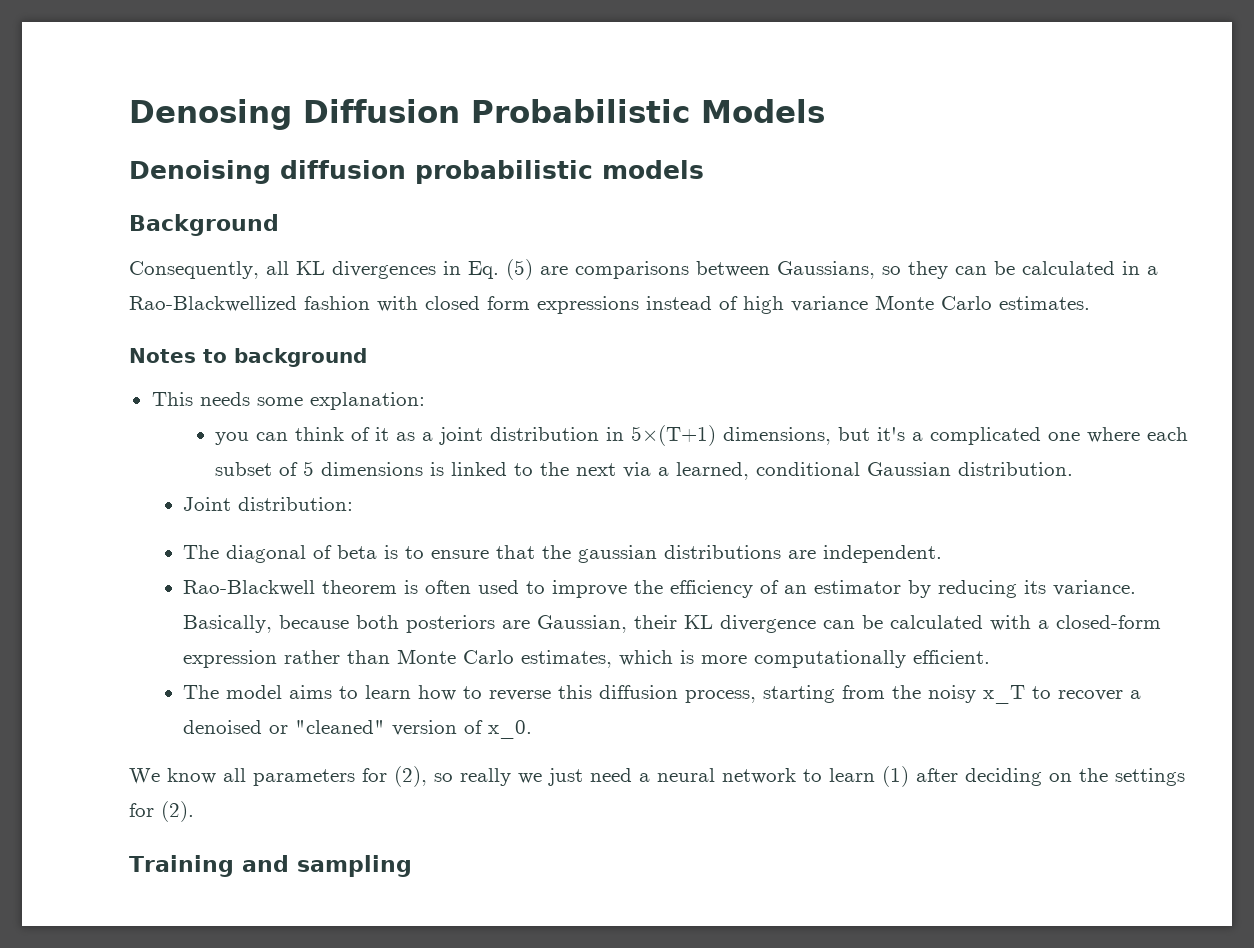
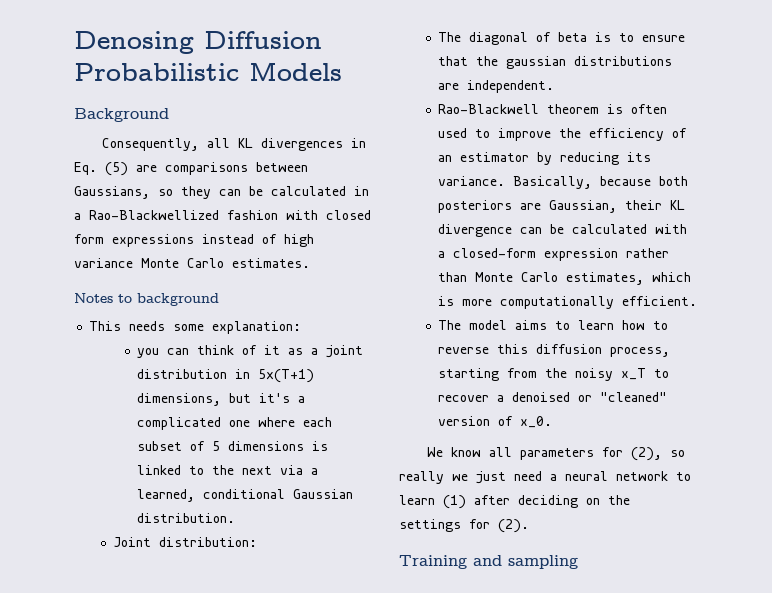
- Denoising diffusion probabilistic models

